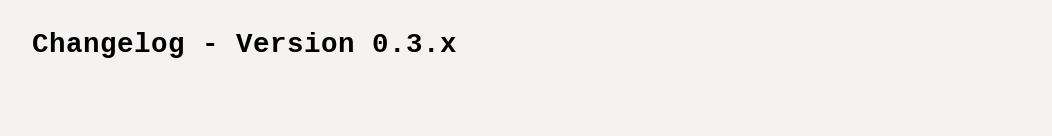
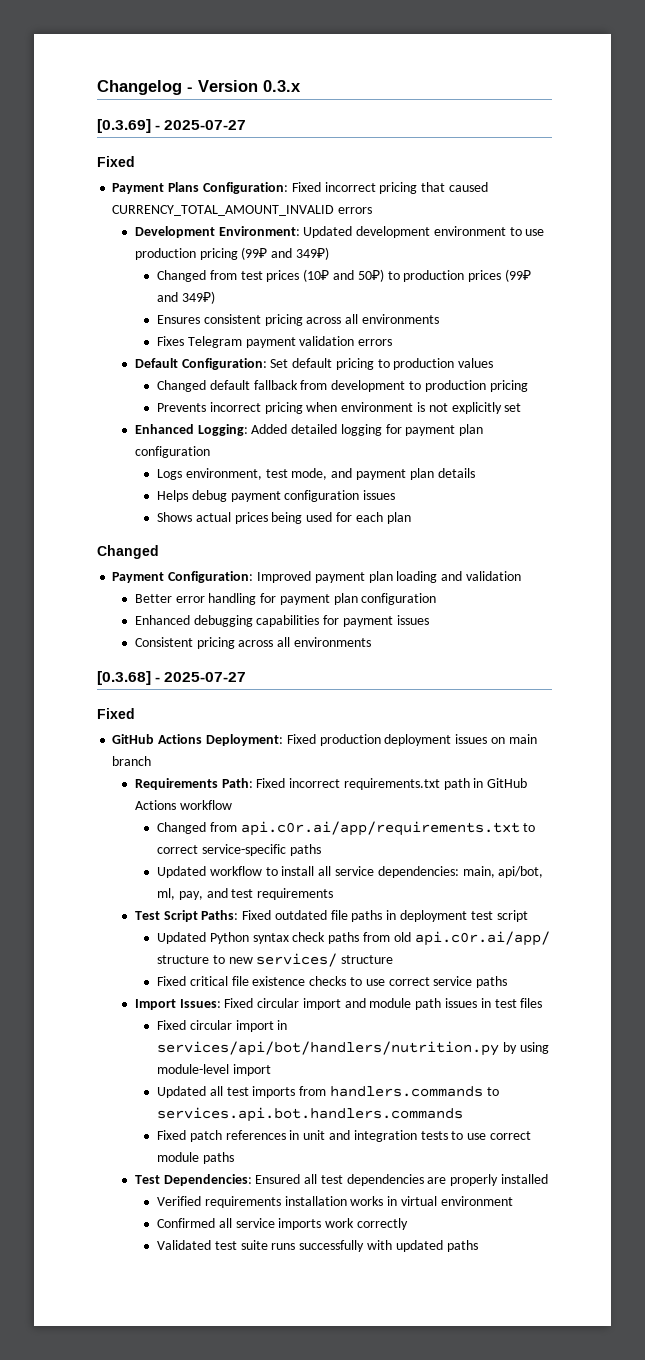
+ [0.3.69] - 2025-07-27
+ Fixed
+ Payment Plans Configuration: Fixed incorrect pricing that caused CURRENCY_TOTAL_AMOUNT_INVALID errors
+ Development Environment: Updated development environment to use production pricing (99₽ and 349₽)
+ Changed from test prices (10₽ and 50₽) to production prices (99₽ and 349₽)
+ Ensures consistent pricing across all environments
+ Fixes Telegram payment validation errors
+ Default Configuration: Set default pricing to production values
+ Changed default fallback from development to production pricing
+ Prevents incorrect pricing when environment is not explicitly set
+ Enhanced Logging: Added detailed logging for payment plan configuration
+ Logs environment, test mode, and payment plan details
+ Helps debug payment configuration issues
+ Shows actual prices being used for each plan
+ Changed
+ Payment Configuration: Improved payment plan loading and validation
+ Better error handling for payment plan configuration
+ Enhanced debugging capabilities for payment issues
+ Consistent pricing across all environments
+ [0.3.68] - 2025-07-27
+ Fixed
+ GitHub Actions Deployment: Fixed production deployment issues on main branch
+ Requirements Path: Fixed incorrect requirements.txt path in GitHub Actions workflow
+ Changed from api.c0r.ai/app/requirements.txt to correct service-specific paths
+ Updated workflow to install all service dependencies: main, api/bot, ml, pay, and test requirements
+ Test Script Paths: Fixed outdated file paths in deployment test script
+ Updated Python syntax check paths from old api.c0r.ai/app/ structure to new services/ structure
+ Fixed critical file existence checks to use correct service paths
+ Import Issues: Fixed circular import and module path issues in test files
+ Fixed circular import in services/api/bot/handlers/nutrition.py by using module-level import
+ Updated all test imports from handlers.commands to services.api.bot.handlers.commands
+ Fixed patch references in unit and integration tests to use correct module paths
+ Test Dependencies: Ensured all test dependencies are properly installed
+ Verified requirements installation works in virtual environment
+ Confirmed all service imports work correctly
+ Validated test suite runs successfully with updated paths

